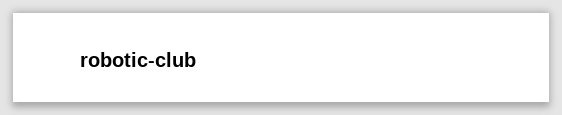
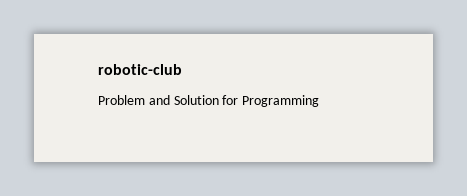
+ Problem and Solution for Programming

